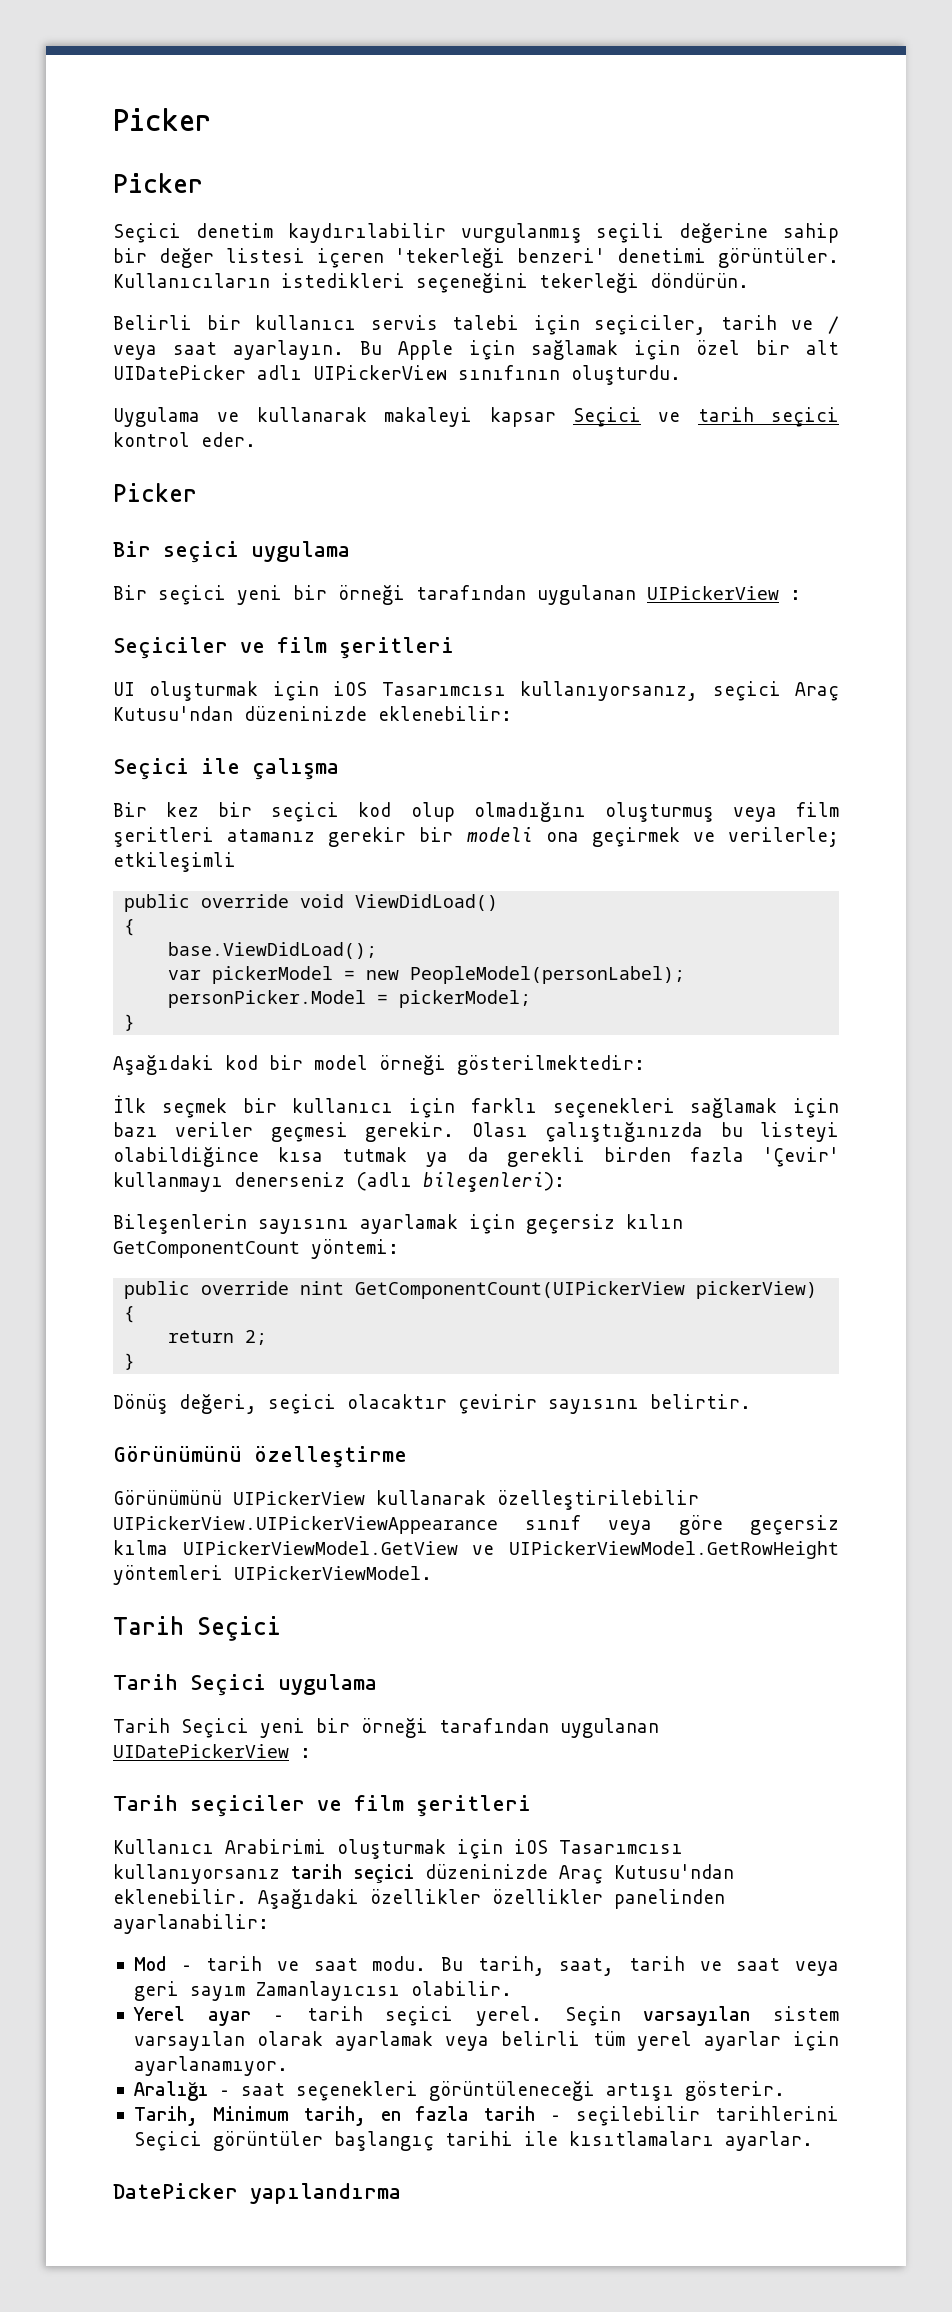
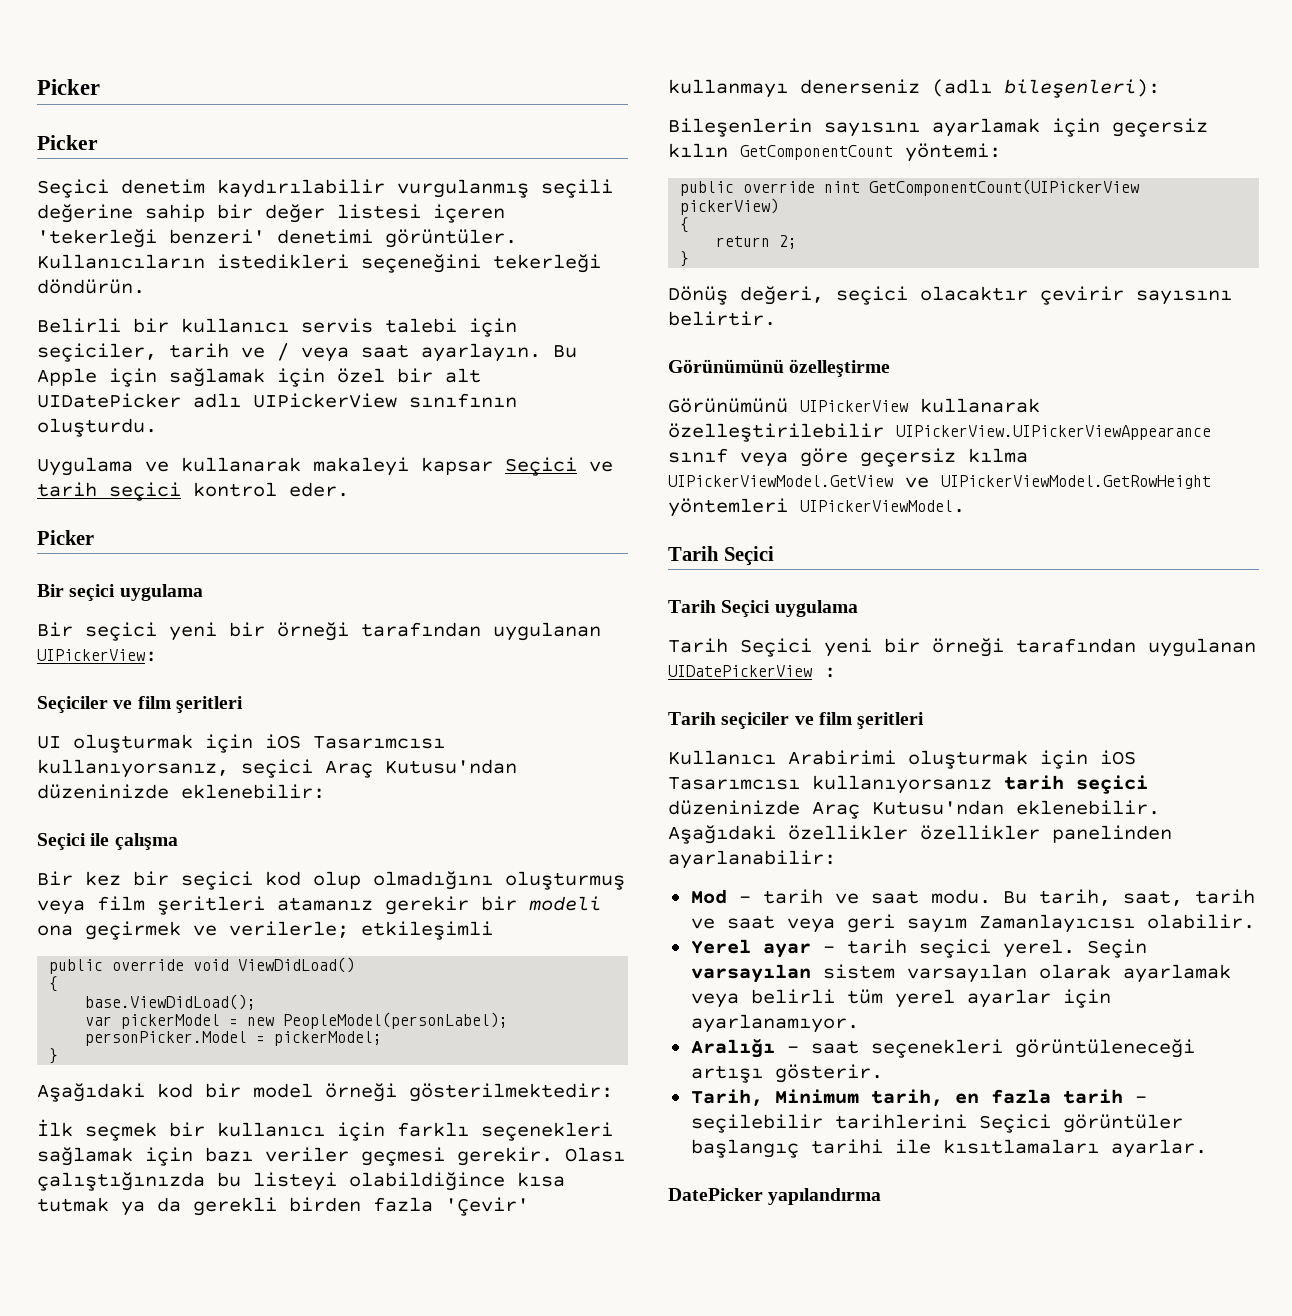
- Bir seçici yeni bir örneği tarafından uygulanan UIPickerView :
+ Bir seçici yeni bir örneği tarafından uygulanan UIPickerView:

